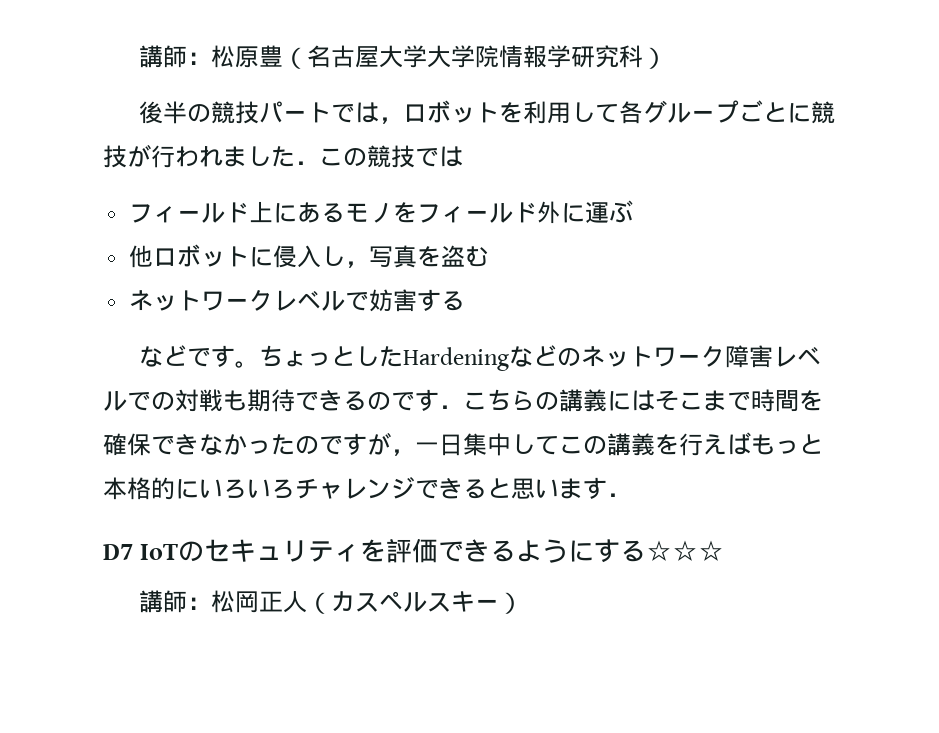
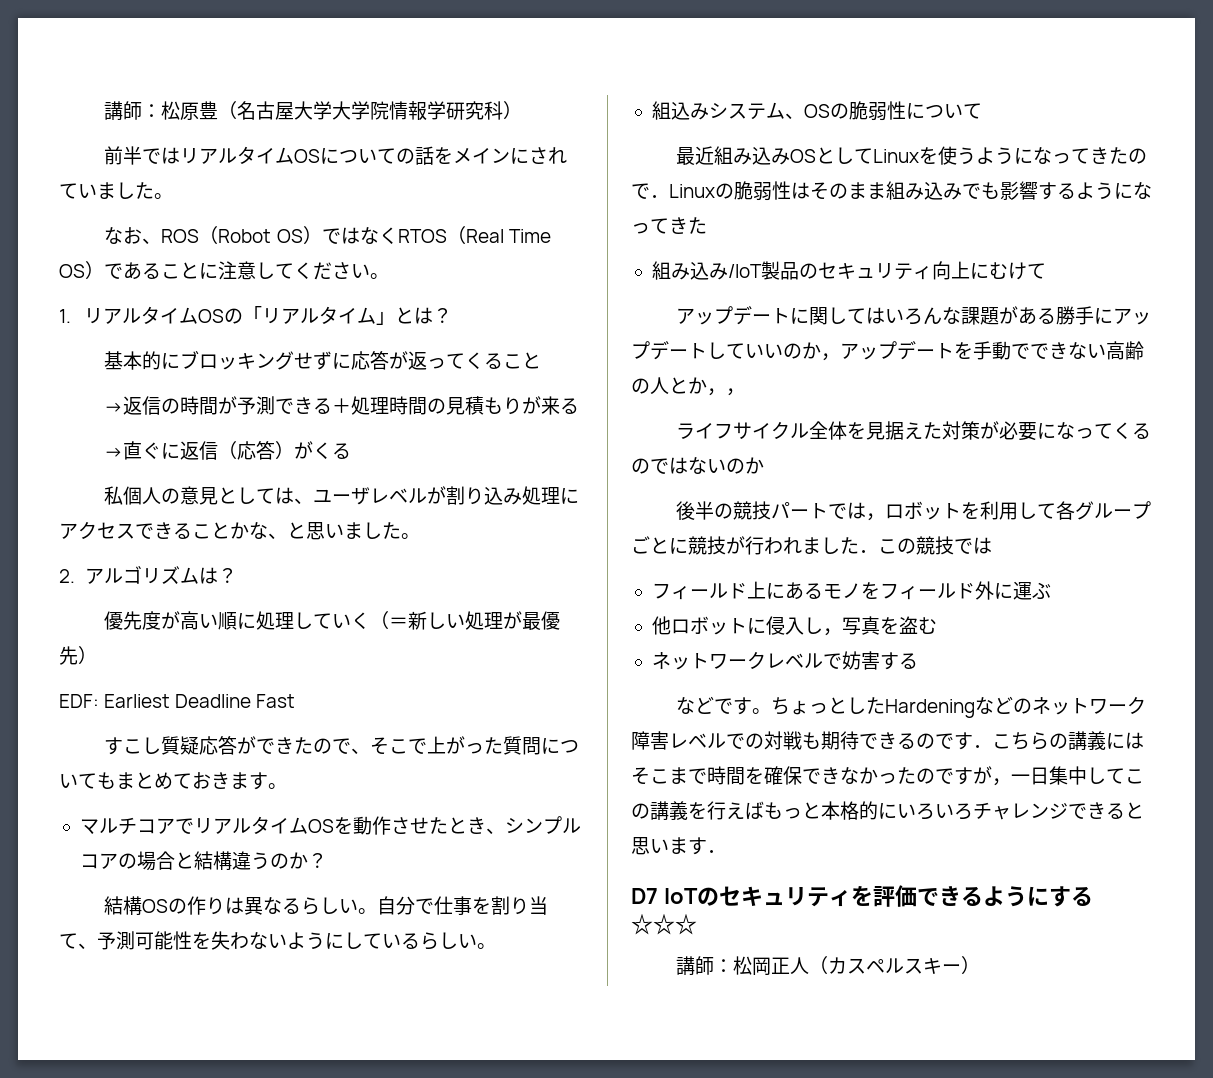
+ 前半ではリアルタイムOSについての話をメインにされていました。
+ なお、ROS（Robot OS）ではなくRTOS（Real Time OS）であることに注意してください。
+ 1.リアルタイムOSの「リアルタイム」とは？
+ 基本的にブロッキングせずに応答が返ってくること
+ →返信の時間が予測できる＋処理時間の見積もりが来る
+ →直ぐに返信（応答）がくる
+ 私個人の意見としては、ユーザレベルが割り込み処理にアクセスできることかな、と思いました。
+ 2.アルゴリズムは？
+ 優先度が高い順に処理していく（＝新しい処理が最優先）
+ EDF: Earliest Deadline Fast
+ すこし質疑応答ができたので、そこで上がった質問についてもまとめておきます。
+ マルチコアでリアルタイムOSを動作させたとき、シンプルコアの場合と結構違うのか？
+ 結構OSの作りは異なるらしい。自分で仕事を割り当て、予測可能性を失わないようにしているらしい。
+ 組込みシステム、OSの脆弱性について
+ 最近組み込みOSとしてLinuxを使うようになってきたので．Linuxの脆弱性はそのまま組み込みでも影響するようになってきた
+ 組み込み/IoT製品のセキュリティ向上にむけて
+ アップデートに関してはいろんな課題がある勝手にアップデートしていいのか，アップデートを手動でできない高齢の人とか，，
+ ライフサイクル全体を見据えた対策が必要になってくるのではないのか

